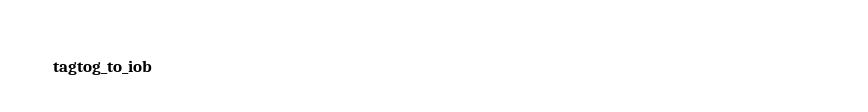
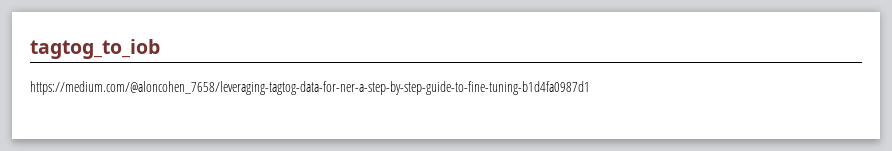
+ https://medium.com/@aloncohen_7658/leveraging-tagtog-data-for-ner-a-step-by-step-guide-to-fine-tuning-b1d4fa0987d1

